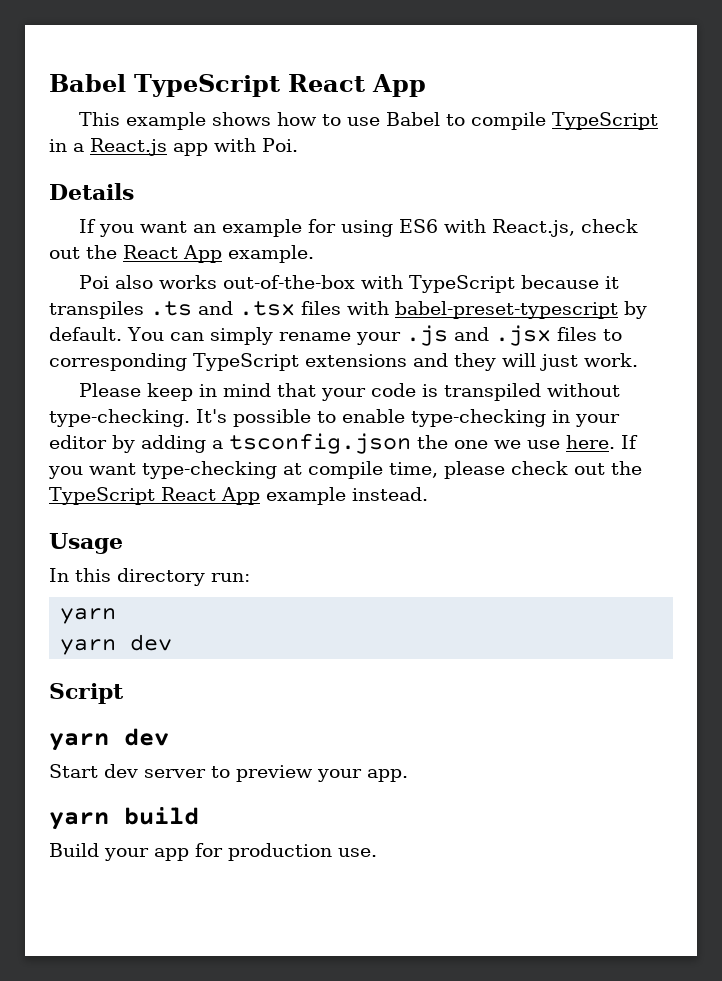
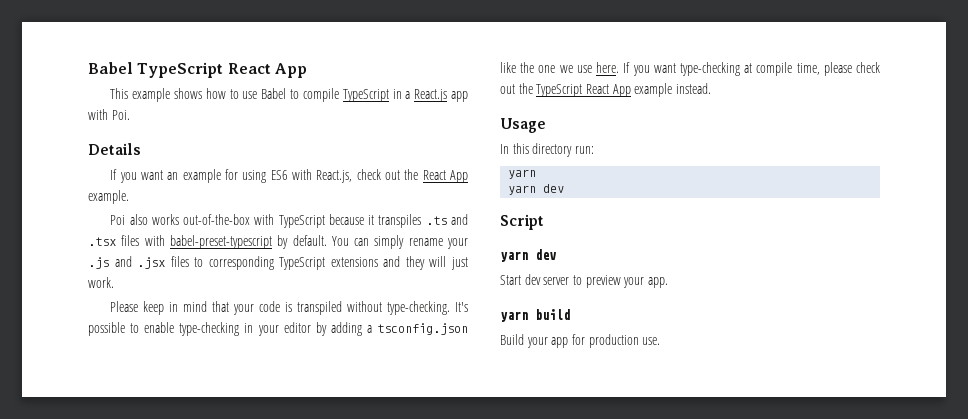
- It's possible to enable type-checking in your editor by adding a tsconfig.json the one we use here.
+ It's possible to enable type-checking in your editor by adding a tsconfig.json like the one we use here.

